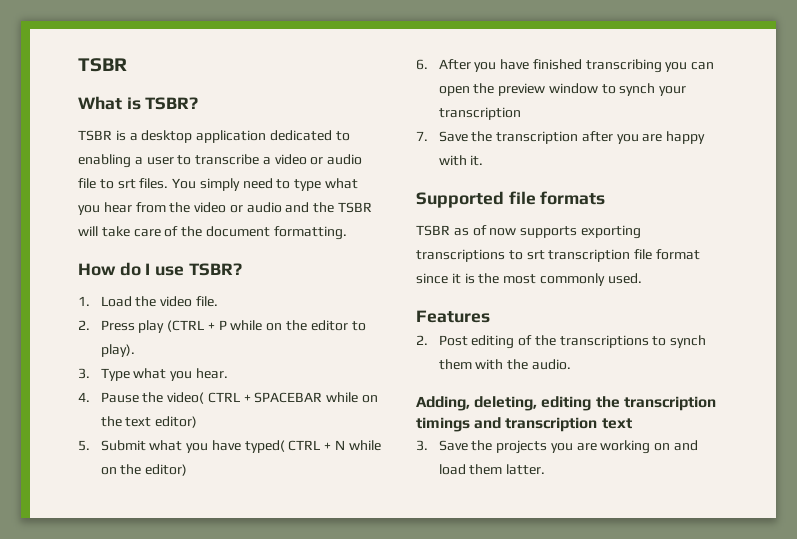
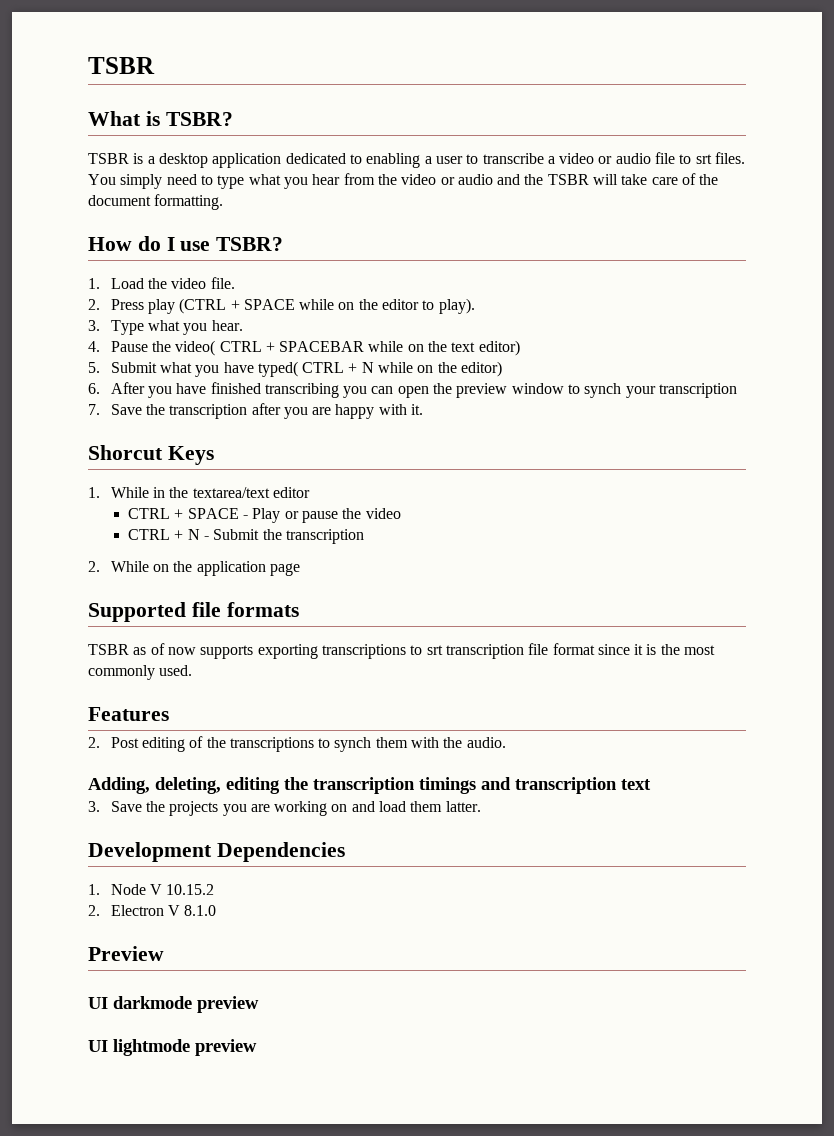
- 2. Press play (CTRL + P while on the editor to play).
+ 2. Press play (CTRL + SPACE while on the editor to play).
+ Shorcut Keys
+ 1. While in the textarea/text editor
+ CTRL + SPACE - Play or pause the video
+ CTRL + N - Submit the transcription
+ 2. While on the application page
+ Development Dependencies
+ 1. Node V 10.15.2
+ 2. Electron V 8.1.0
+ Preview
+ UI darkmode preview
+ UI lightmode preview

